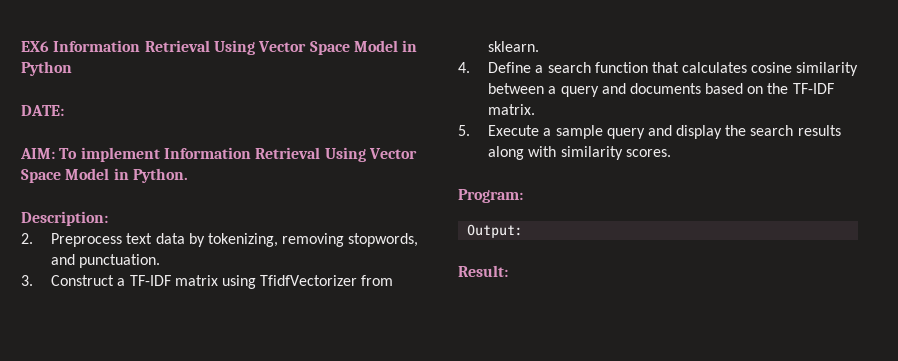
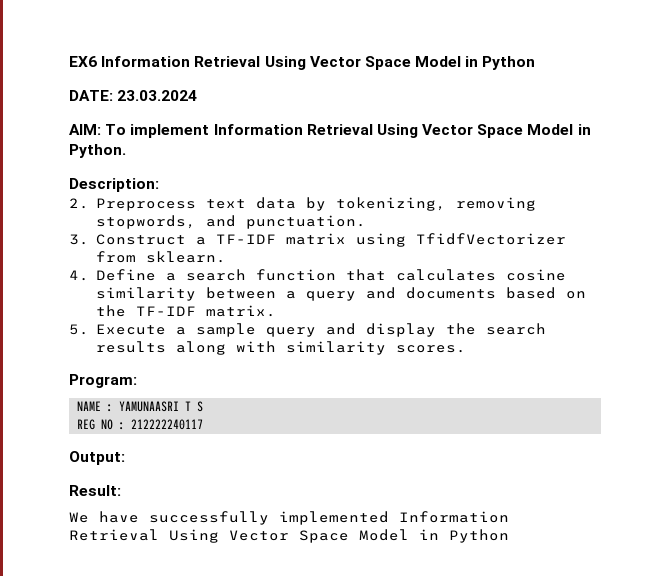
- DATE:
+ DATE: 23.03.2024
+ NAME : YAMUNAASRI T S
+ REG NO : 212222240117
  Output:
  Result:
+ We have successfully implemented Information Retrieval Using Vector Space Model in Python

